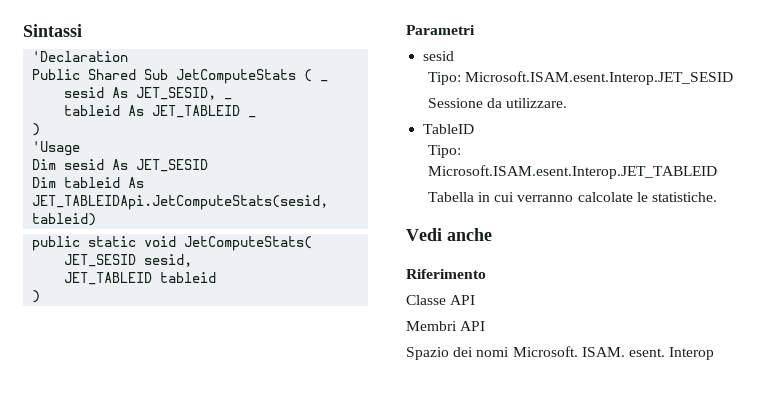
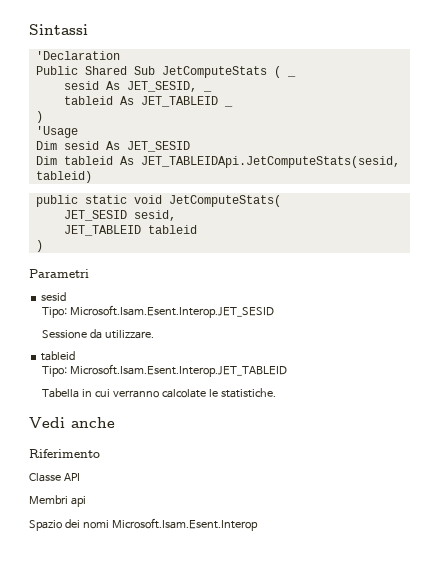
- Tipo: Microsoft.ISAM.esent.Interop.JET_SESID
+ Tipo: Microsoft.Isam.Esent.Interop.JET_SESID
  Sessione da utilizzare.
- TableID
- Tipo: Microsoft.ISAM.esent.Interop.JET_TABLEID
+ tableid
+ Tipo: Microsoft.Isam.Esent.Interop.JET_TABLEID
- Membri API
+ Membri api
- Spazio dei nomi Microsoft. ISAM. esent. Interop
+ Spazio dei nomi Microsoft.Isam.Esent.Interop

